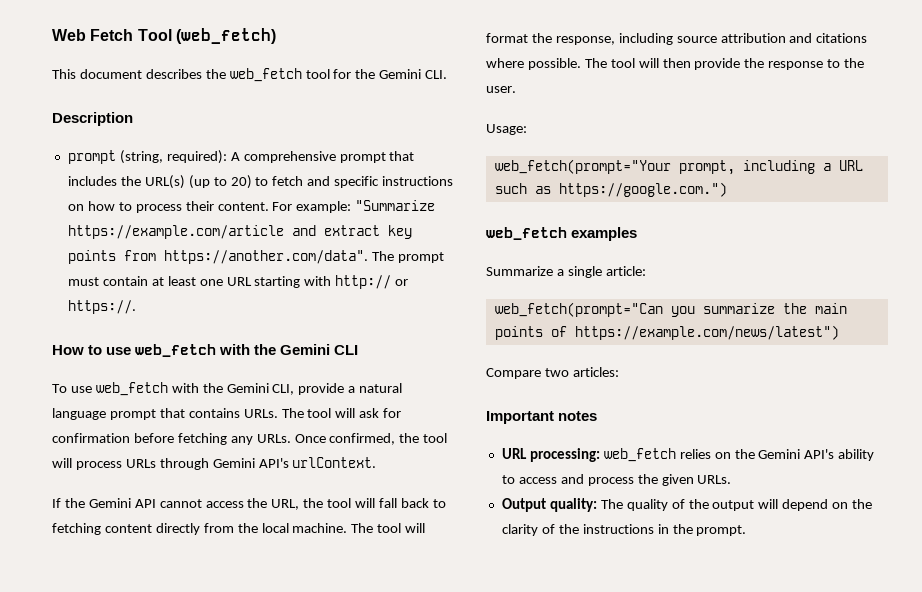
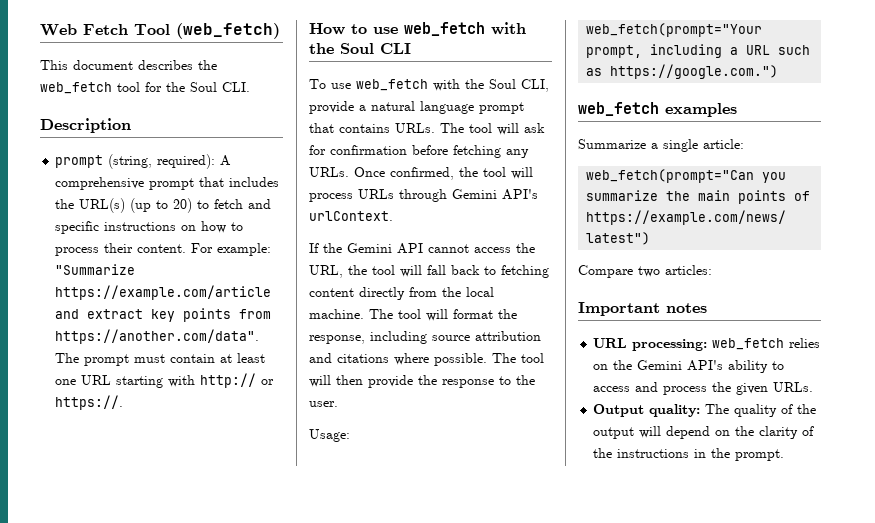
- This document describes the web_fetch tool for the Gemini CLI.
+ This document describes the web_fetch tool for the Soul CLI.
- How to use web_fetch with the Gemini CLI
+ How to use web_fetch with the Soul CLI
- To use web_fetch with the Gemini CLI, provide a natural language prompt that contains URLs.
+ To use web_fetch with the Soul CLI, provide a natural language prompt that contains URLs.

